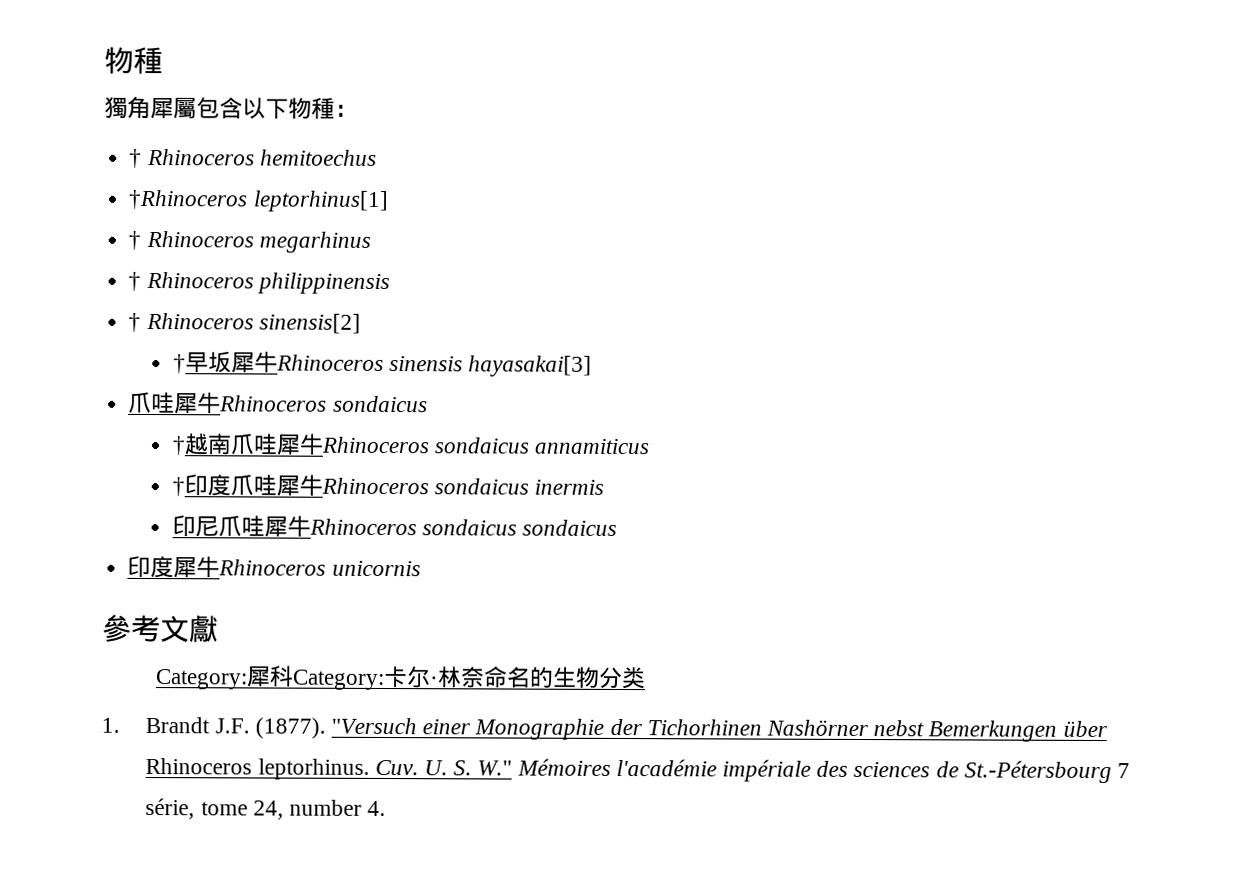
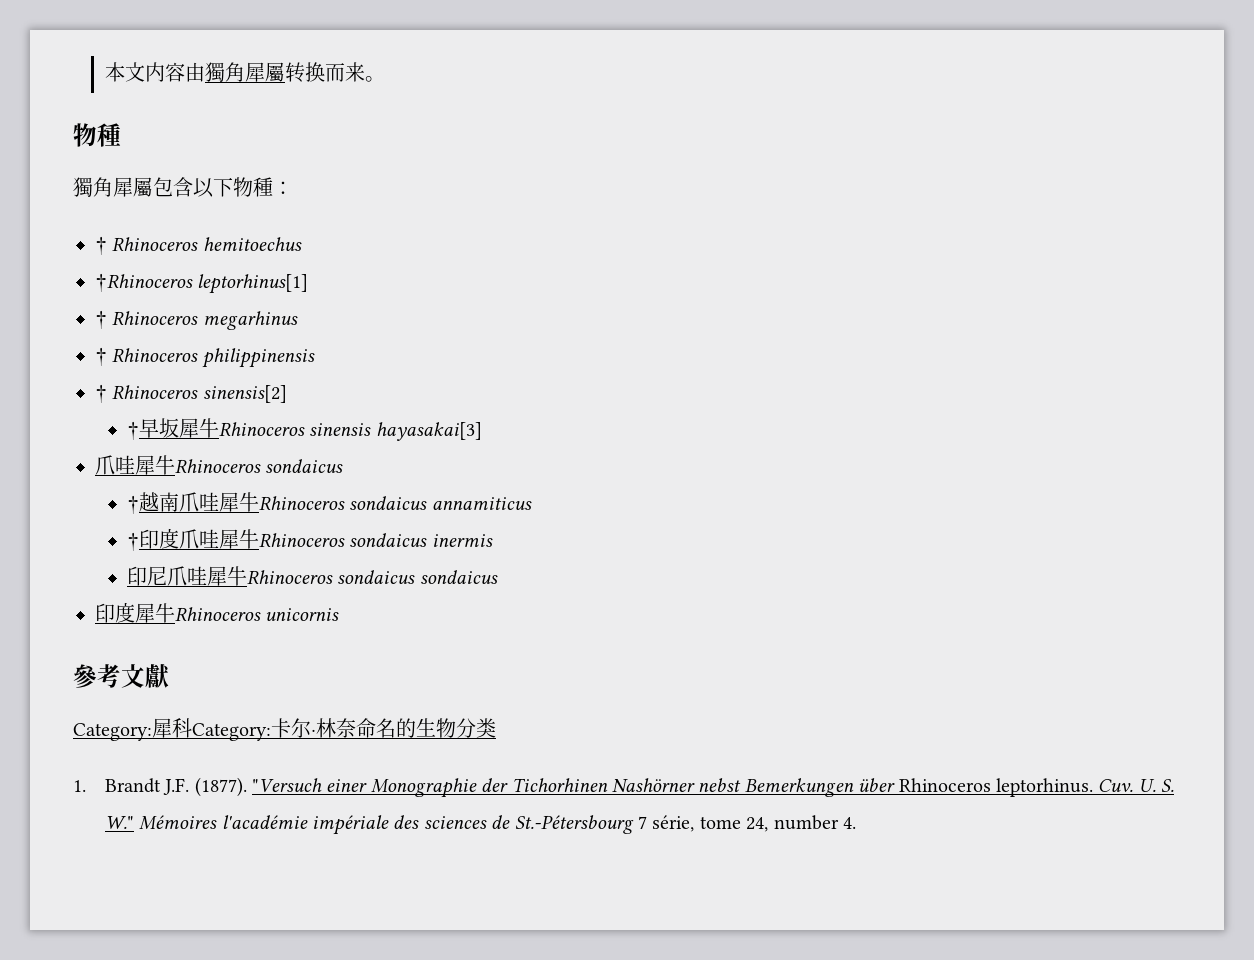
+ 本文内容由獨角犀屬转换而来。

